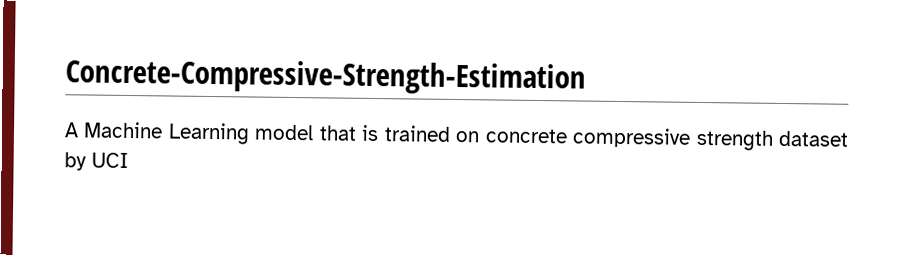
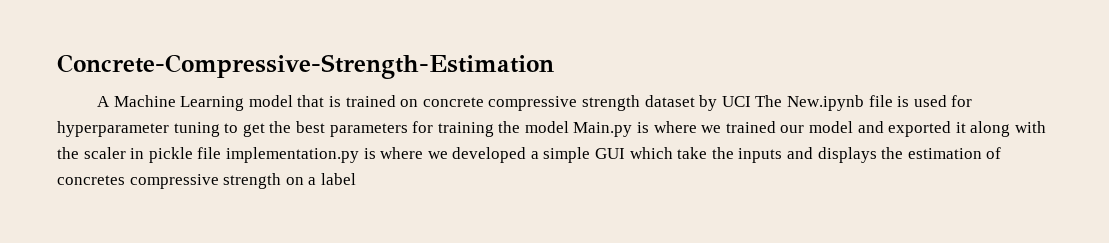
- A Machine Learning model that is trained on concrete compressive strength dataset by UCI
+ A Machine Learning model that is trained on concrete compressive strength dataset by UCI The New.ipynb file is used for hyperparameter tuning to get the best parameters for training the model Main.py is where we trained our model and exported it along with the scaler in pickle file implementation.py is where we developed a simple GUI which take the inputs and displays the estimation of concretes compressive strength on a label

